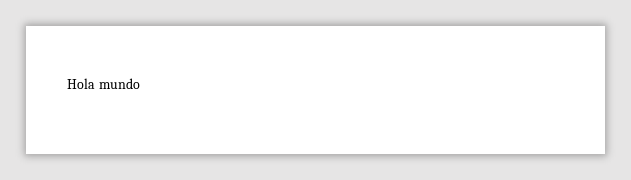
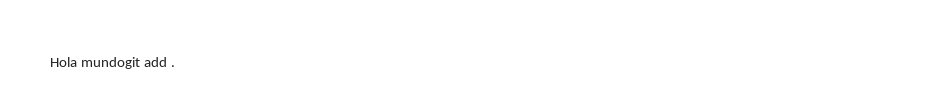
- Hola mundo
+ Hola mundogit add .

